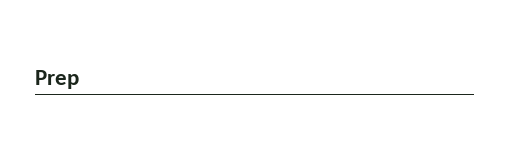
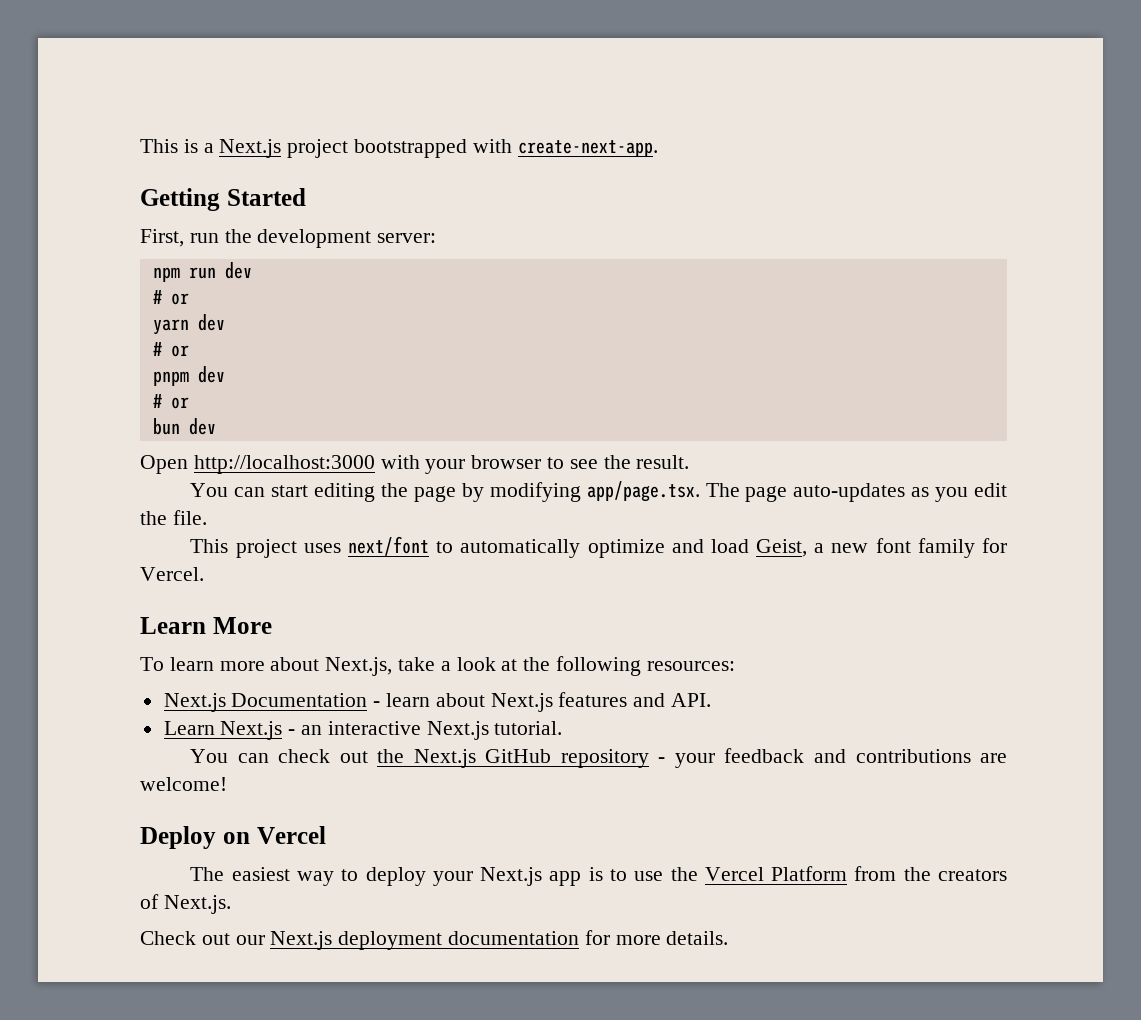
- Prep
+ This is a Next.js project bootstrapped with create-next-app.
+ Getting Started
+ First, run the development server:
+ npm run dev
+ # or
+ yarn dev
+ # or
+ pnpm dev
+ # or
+ bun dev
+ Open http://localhost:3000 with your browser to see the result.
+ You can start editing the page by modifying app/page.tsx. The page auto-updates as you edit the file.
+ This project uses next/font to automatically optimize and load Geist, a new font family for Vercel.
+ Learn More
+ To learn more about Next.js, take a look at the following resources:
+ Next.js Documentation - learn about Next.js features and API.
+ Learn Next.js - an interactive Next.js tutorial.
+ You can check out the Next.js GitHub repository - your feedback and contributions are welcome!
+ Deploy on Vercel
+ The easiest way to deploy your Next.js app is to use the Vercel Platform from the creators of Next.js.
+ Check out our Next.js deployment documentation for more details.

